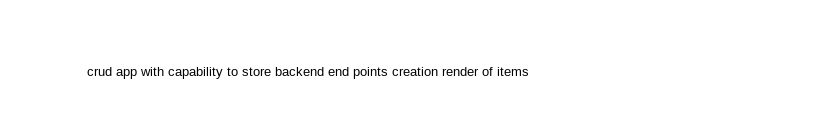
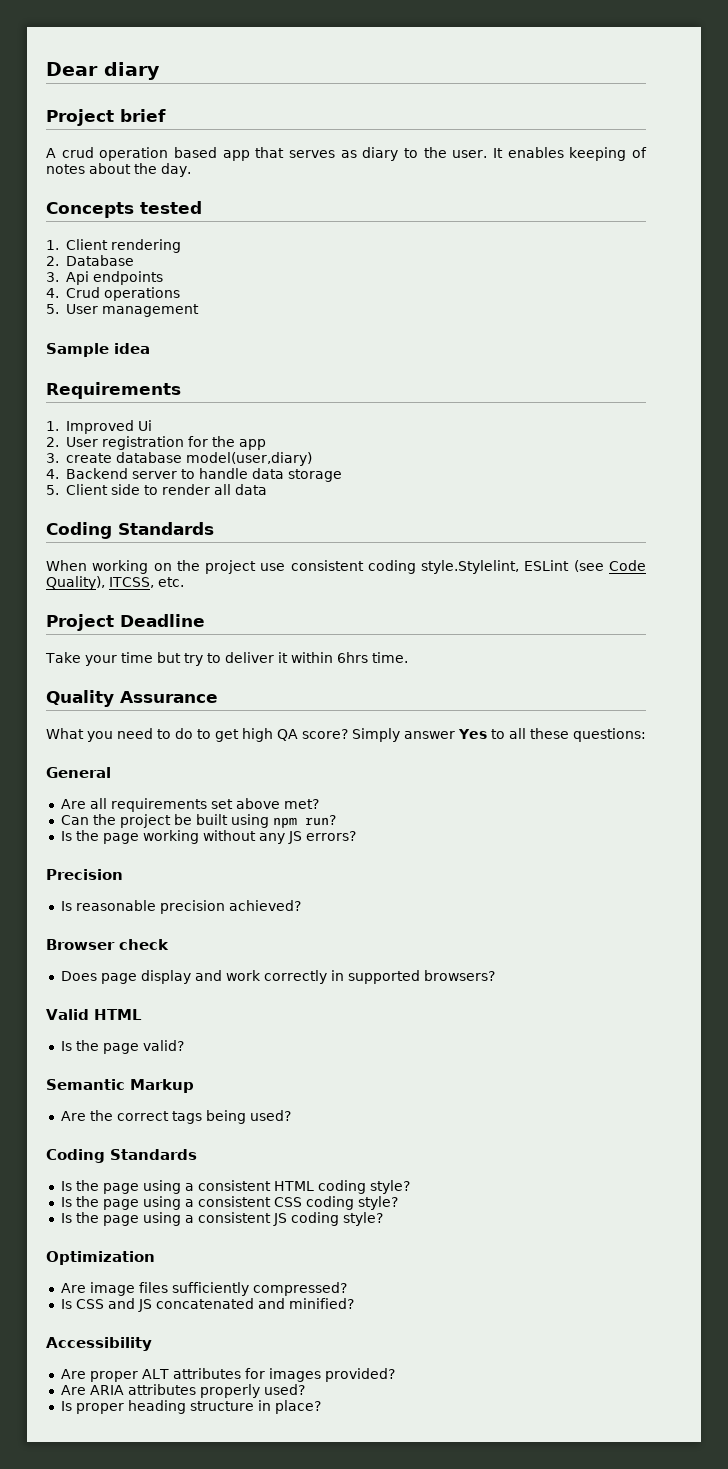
- crud app with capability to store backend end points creation render of items
+ Dear diary
+ Project brief
+ A crud operation based app that serves as diary to the user. It enables keeping of notes about the day.
+ Concepts tested
+ 1. Client rendering
+ 2. Database
+ 3. Api endpoints
+ 4. Crud operations
+ 5. User management
+ Sample idea
+ Requirements
+ 1. Improved Ui
+ 2. User registration for the app
+ 3. create database model(user,diary)
+ 4. Backend server to handle data storage
+ 5. Client side to render all data
+ Coding Standards
+ When working on the project use consistent coding style.Stylelint, ESLint (see Code Quality), ITCSS, etc.
+ Project Deadline
+ Take your time but try to deliver it within 6hrs time.
+ Quality Assurance
+ What you need to do to get high QA score? Simply answer Yes to all these questions:
+ General
+ Are all requirements set above met?
+ Can the project be built using npm run?
+ Is the page working without any JS errors?
+ Precision
+ Is reasonable precision achieved?
+ Browser check
+ Does page display and work correctly in supported browsers?
+ Valid HTML
+ Is the page valid?
+ Semantic Markup
+ Are the correct tags being used?
+ Coding Standards
+ Is the page using a consistent HTML coding style?
+ Is the page using a consistent CSS coding style?
+ Is the page using a consistent JS coding style?
+ Optimization
+ Are image files sufficiently compressed?
+ Is CSS and JS concatenated and minified?
+ Accessibility
+ Are proper ALT attributes for images provided?
+ Are ARIA attributes properly used?
+ Is proper heading structure in place?

